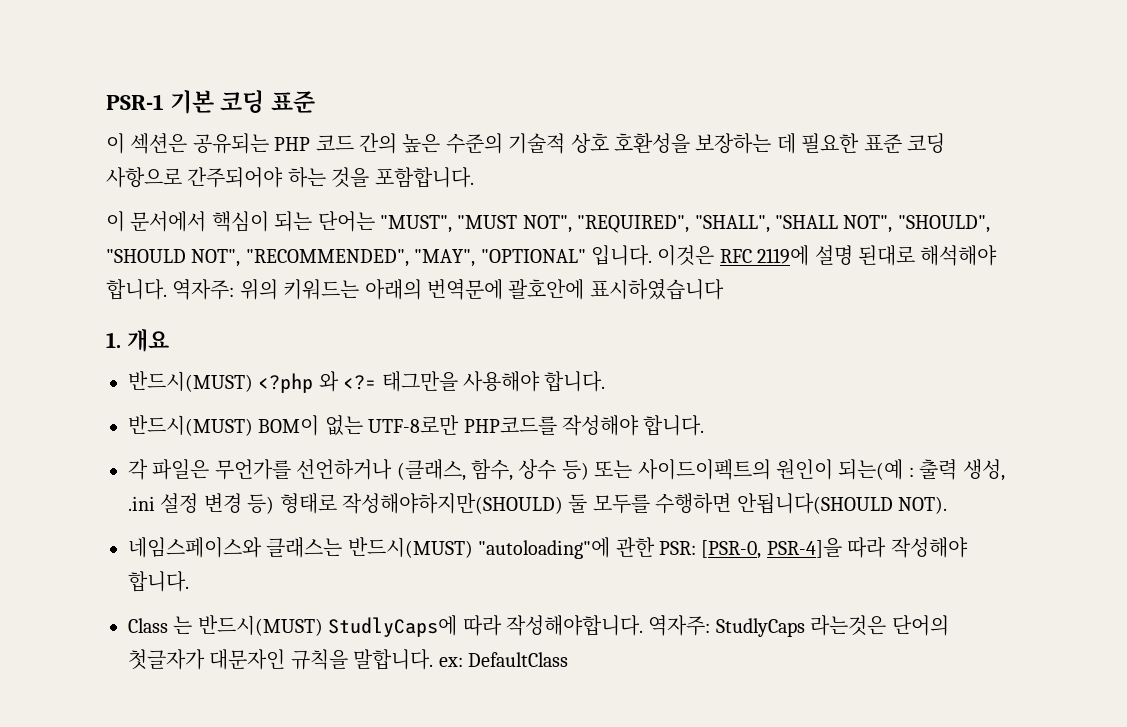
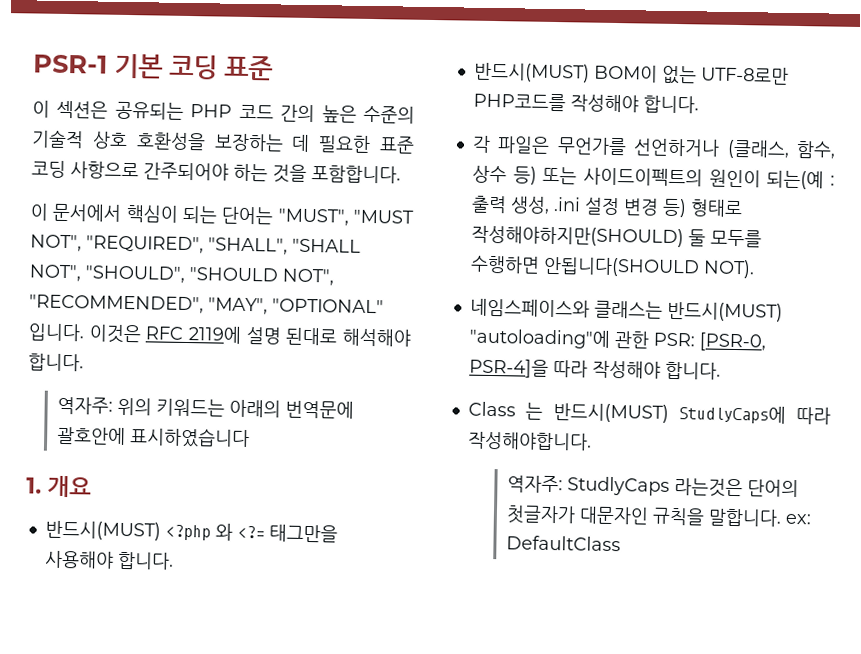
- 이것은 RFC 2119에 설명 된대로 해석해야 합니다. 역자주: 위의 키워드는 아래의 번역문에 괄호안에 표시하였습니다
+ 이것은 RFC 2119에 설명 된대로 해석해야 합니다.
+ 역자주: 위의 키워드는 아래의 번역문에 괄호안에 표시하였습니다
- Class 는 반드시(MUST) StudlyCaps에 따라 작성해야합니다. 역자주: StudlyCaps 라는것은 단어의 첫글자가 대문자인 규칙을 말합니다. ex: DefaultClass
+ Class 는 반드시(MUST) StudlyCaps에 따라 작성해야합니다.
+ 역자주: StudlyCaps 라는것은 단어의 첫글자가 대문자인 규칙을 말합니다. ex: DefaultClass

